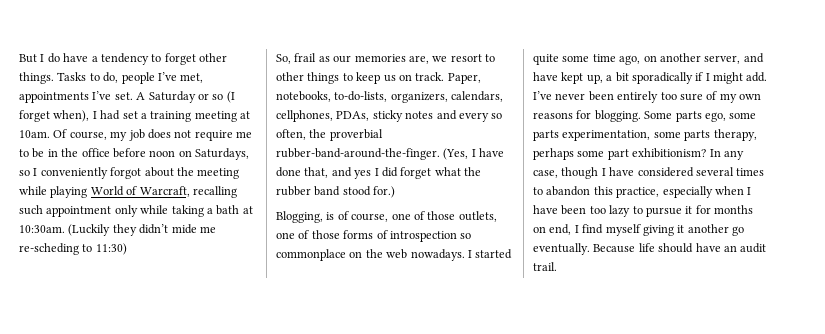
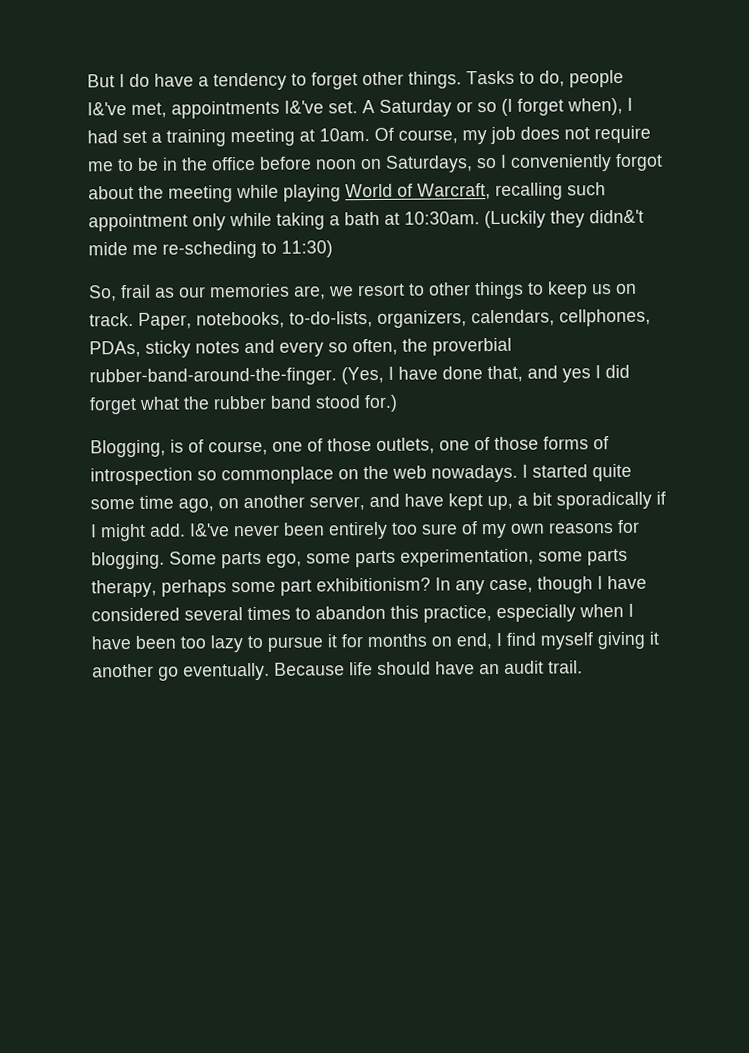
- Tasks to do, people I’ve met, appointments I’ve set.
+ Tasks to do, people I&'ve met, appointments I&'ve set.
- (Luckily they didn’t mide me re-scheding to 11:30)
+ (Luckily they didn&'t mide me re-scheding to 11:30)
- I’ve never been entirely too sure of my own reasons for blogging.
+ I&'ve never been entirely too sure of my own reasons for blogging.

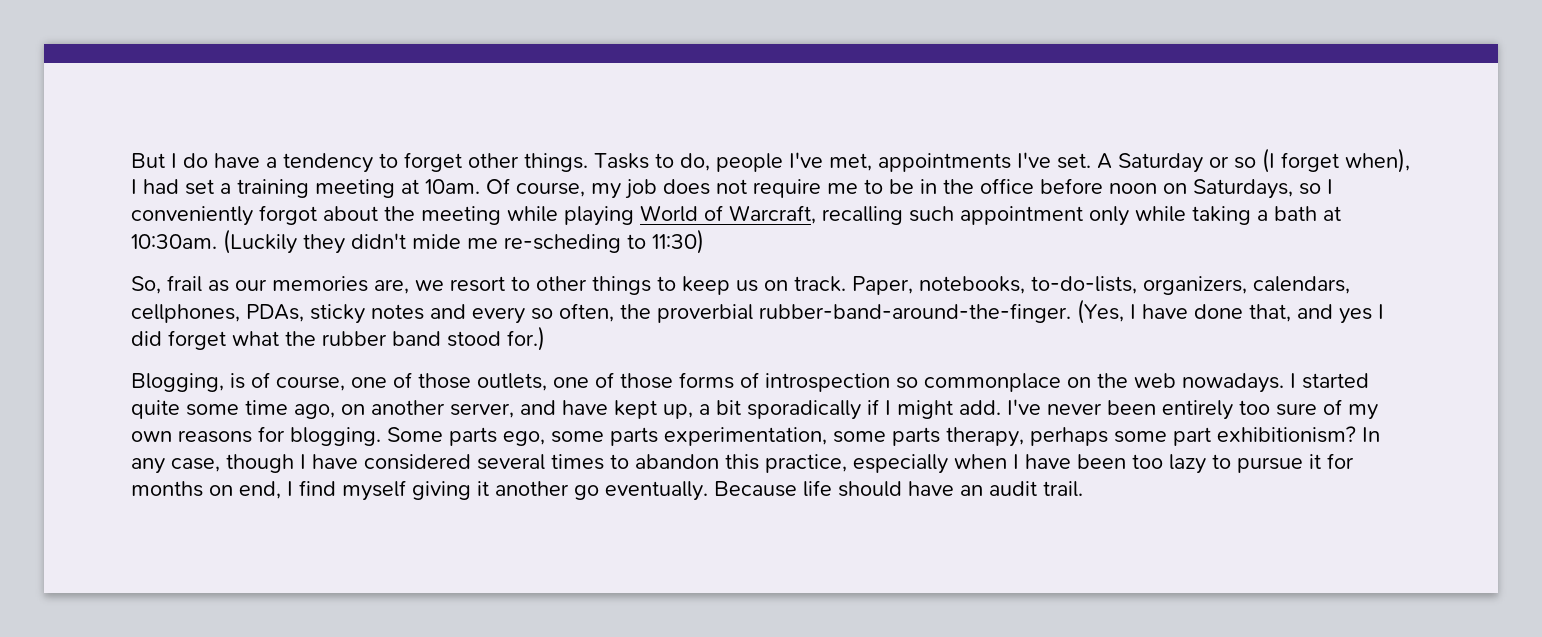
- Tasks to do, people I&'ve met, appointments I&'ve set.
+ Tasks to do, people I've met, appointments I've set.
- (Luckily they didn&'t mide me re-scheding to 11:30)
+ (Luckily they didn't mide me re-scheding to 11:30)
- I&'ve never been entirely too sure of my own reasons for blogging.
+ I've never been entirely too sure of my own reasons for blogging.

